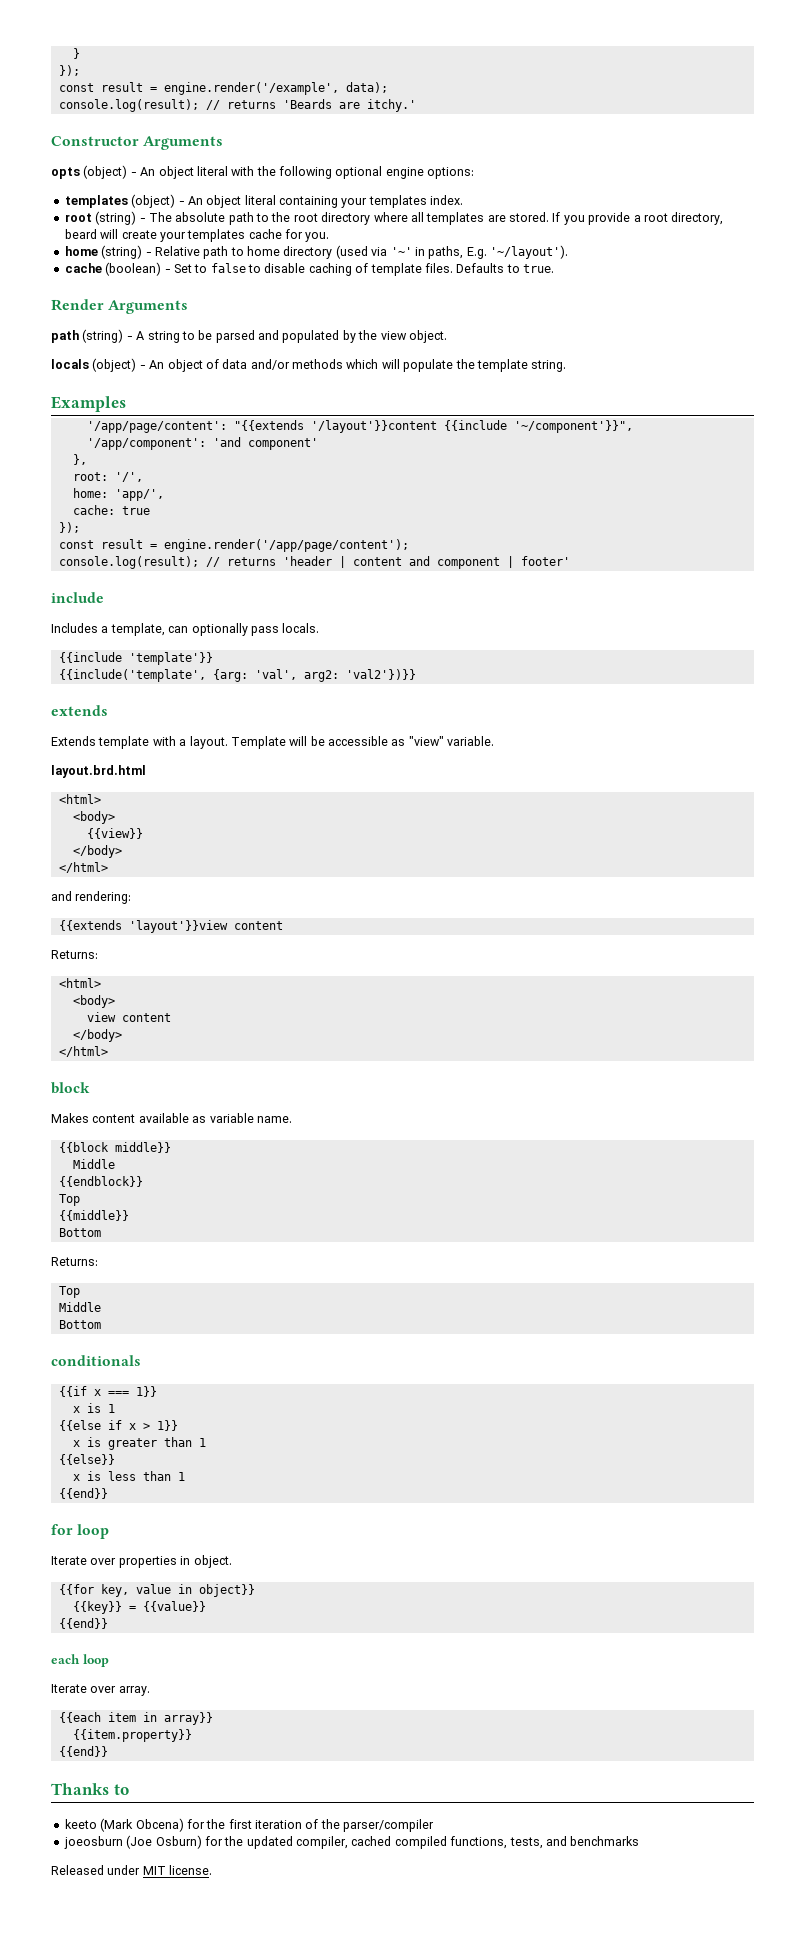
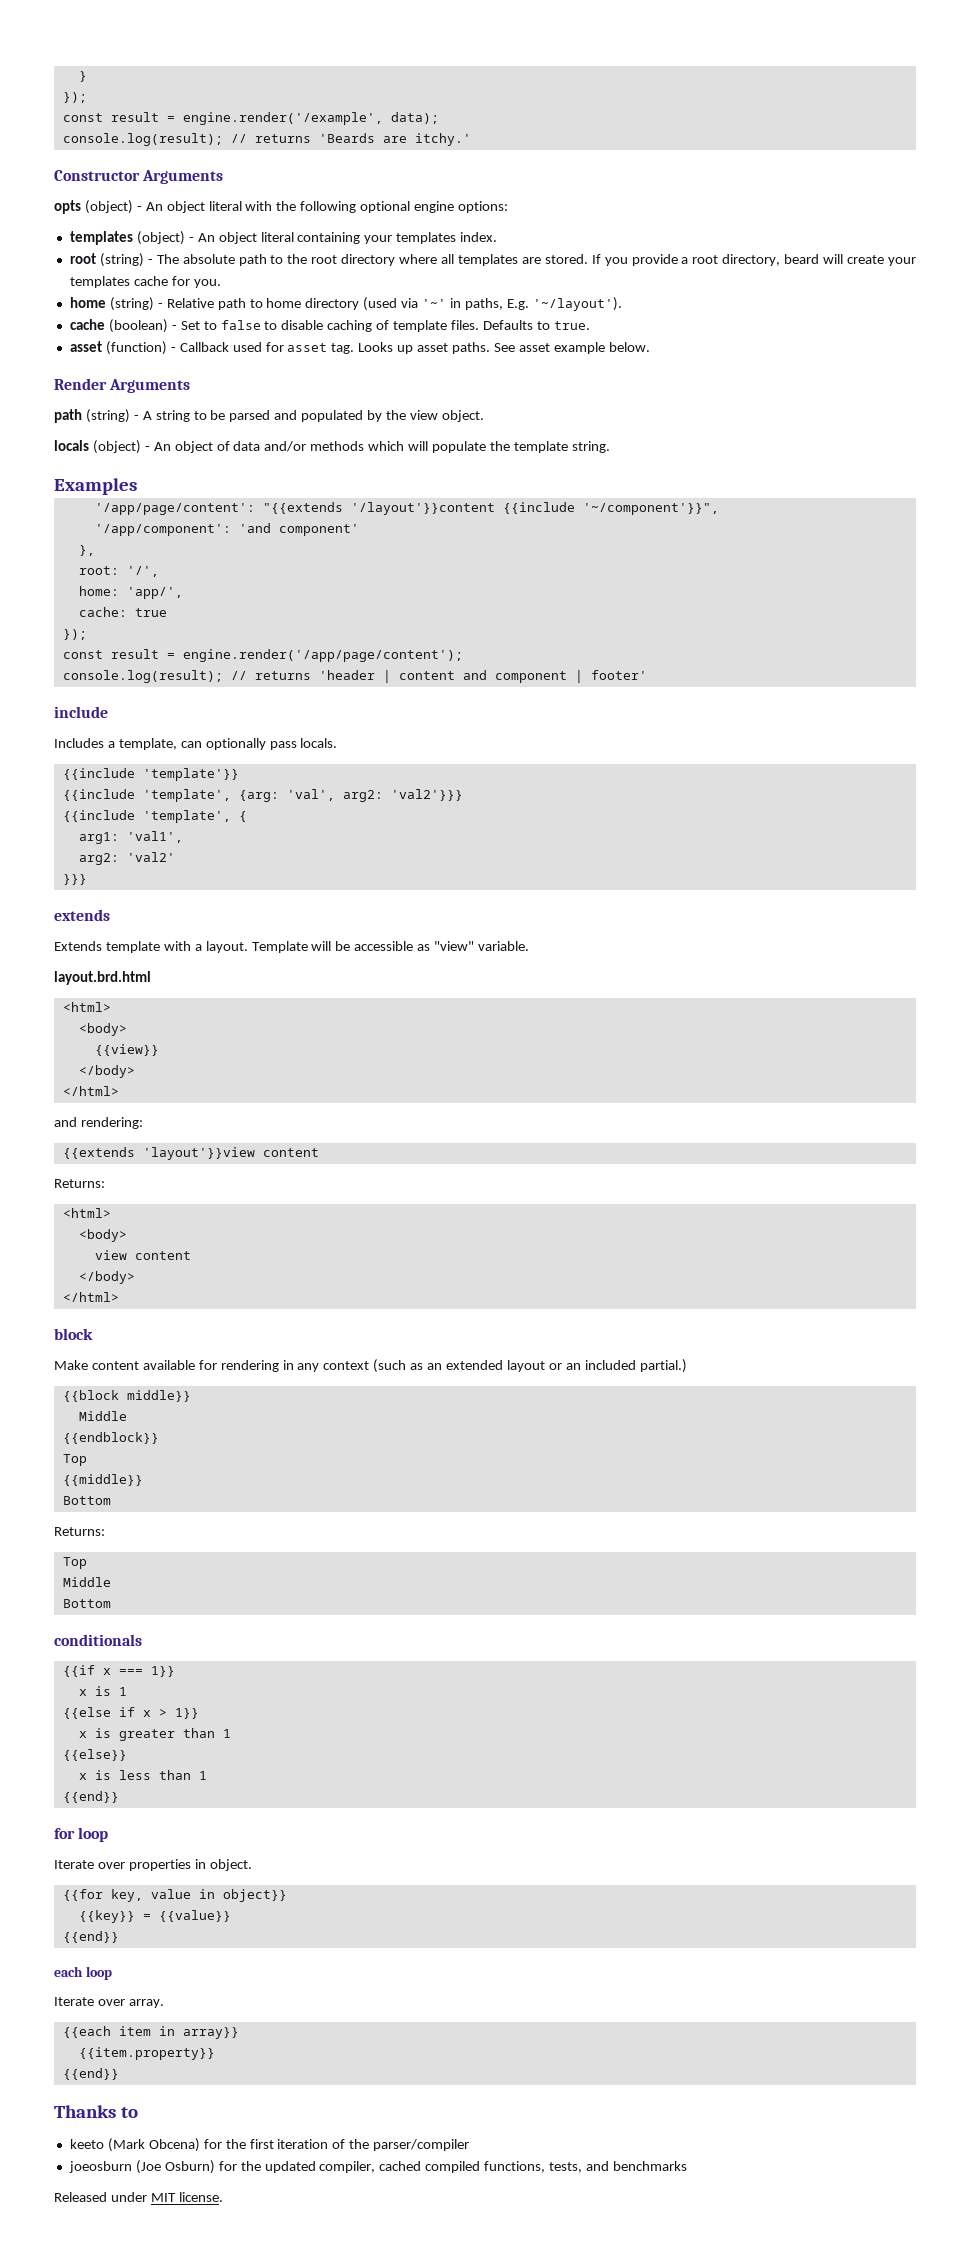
+ asset (function) - Callback used for asset tag. Looks up asset paths. See asset example below.
- {{include('template', {arg: 'val', arg2: 'val2'})}}
+ {{include 'template', {arg: 'val', arg2: 'val2'}}}
+ {{include 'template', {
+ arg1: 'val1',
+ arg2: 'val2'
+ }}}
- Makes content available as variable name.
+ Make content available for rendering in any context (such as an extended layout or an included partial.)

